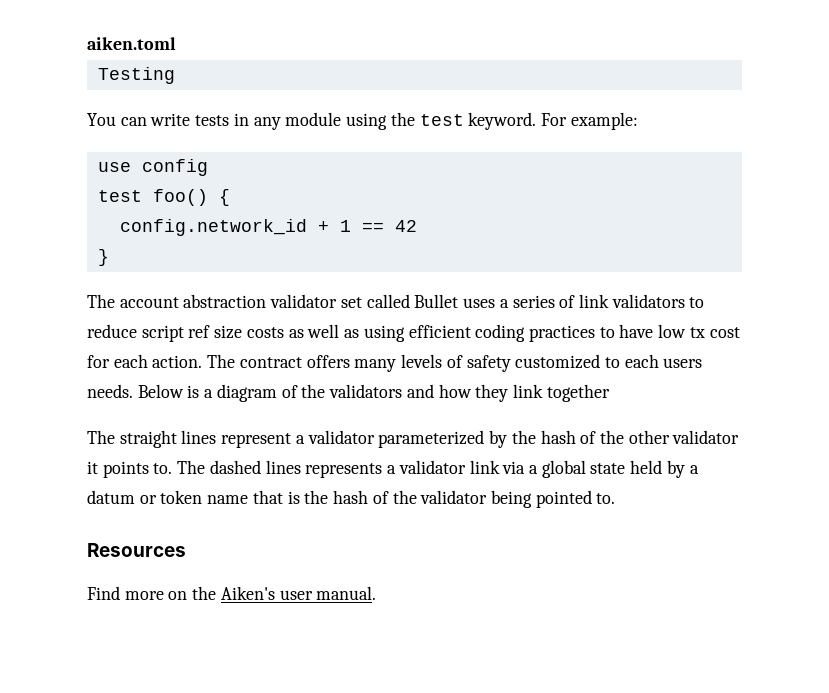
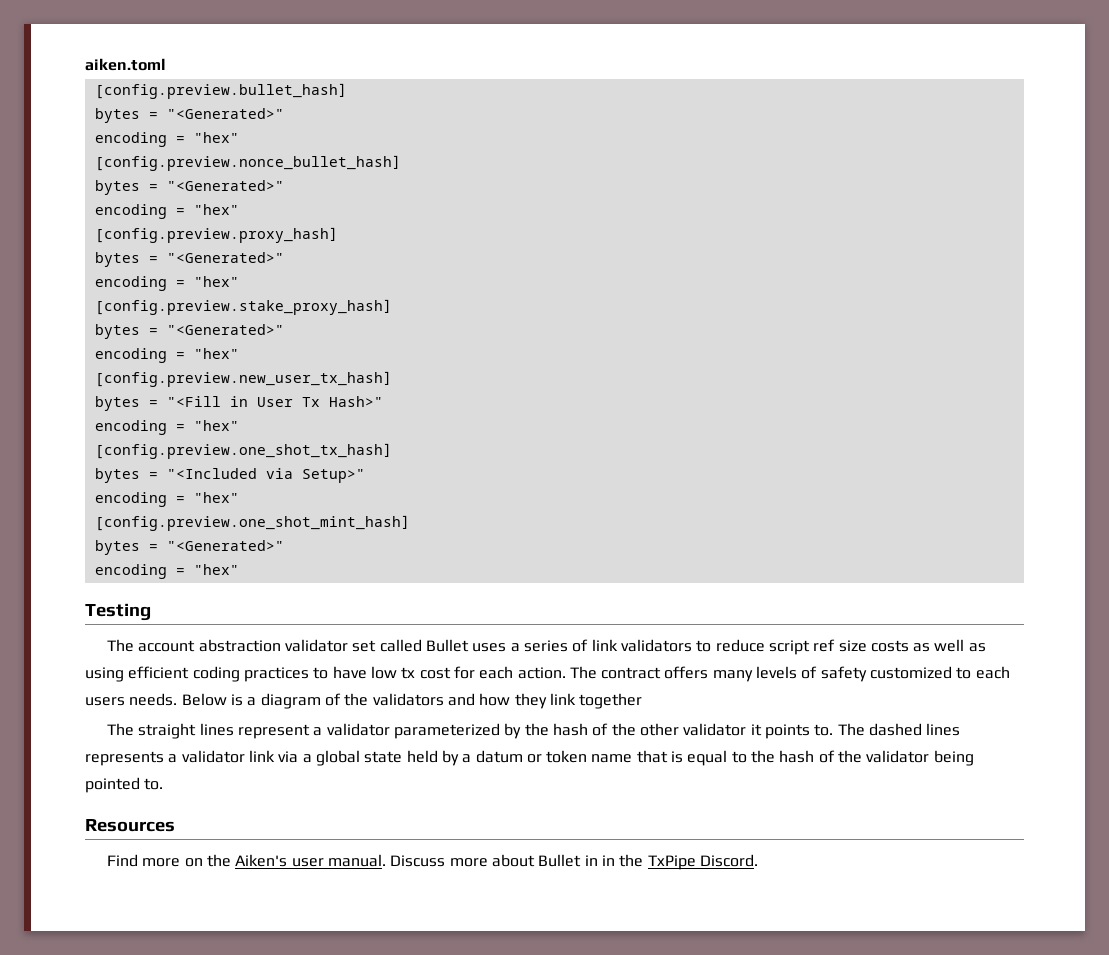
+ [config.preview.bullet_hash]
+ bytes = "<Generated>"
+ encoding = "hex"
+ [config.preview.nonce_bullet_hash]
+ bytes = "<Generated>"
+ encoding = "hex"
+ [config.preview.proxy_hash]
+ bytes = "<Generated>"
+ encoding = "hex"
+ [config.preview.stake_proxy_hash]
+ bytes = "<Generated>"
+ encoding = "hex"
+ [config.preview.new_user_tx_hash]
+ bytes = "<Fill in User Tx Hash>"
+ encoding = "hex"
+ [config.preview.one_shot_tx_hash]
+ bytes = "<Included via Setup>"
+ encoding = "hex"
+ [config.preview.one_shot_mint_hash]
+ bytes = "<Generated>"
+ encoding = "hex"
  Testing
- You can write tests in any module using the test keyword. For example:
- use config
- test foo() {
- config.network_id + 1 == 42
- }
- The dashed lines represents a validator link via a global state held by a datum or token name that is the hash of the validator being pointed to.
+ The dashed lines represents a validator link via a global state held by a datum or token name that is equal to the hash of the validator being pointed to.
+ Discuss more about Bullet in in the TxPipe Discord.

